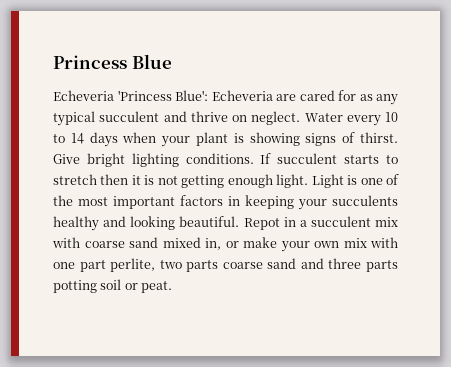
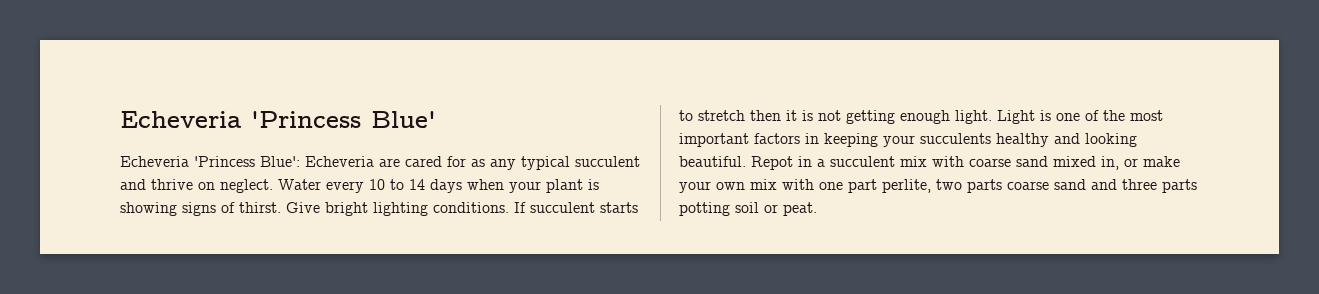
- Princess Blue
+ Echeveria 'Princess Blue'

